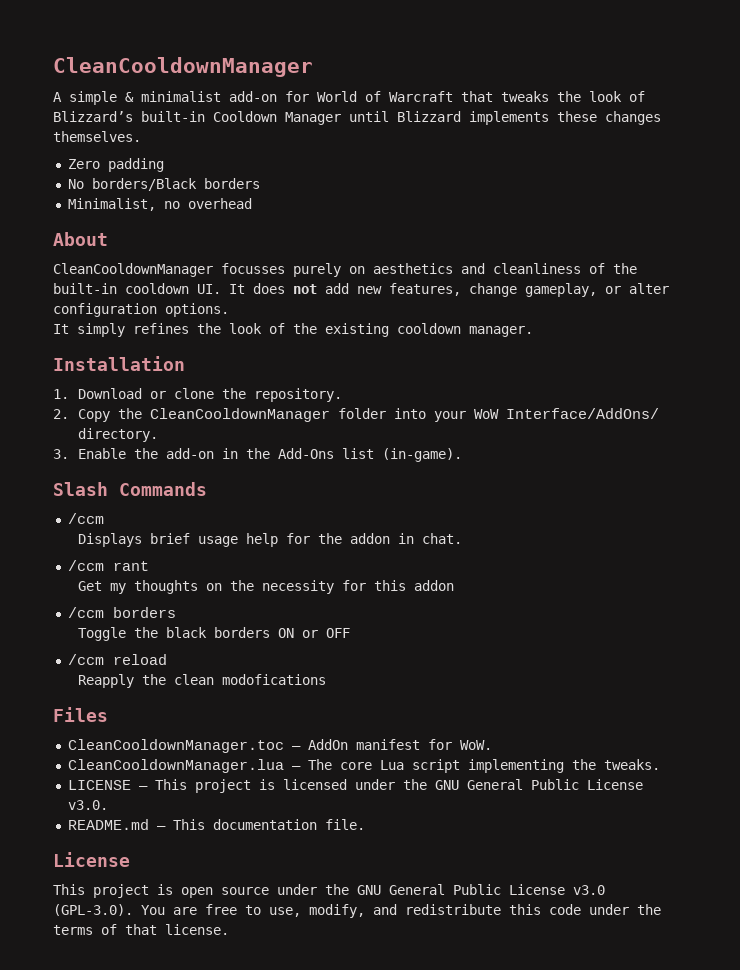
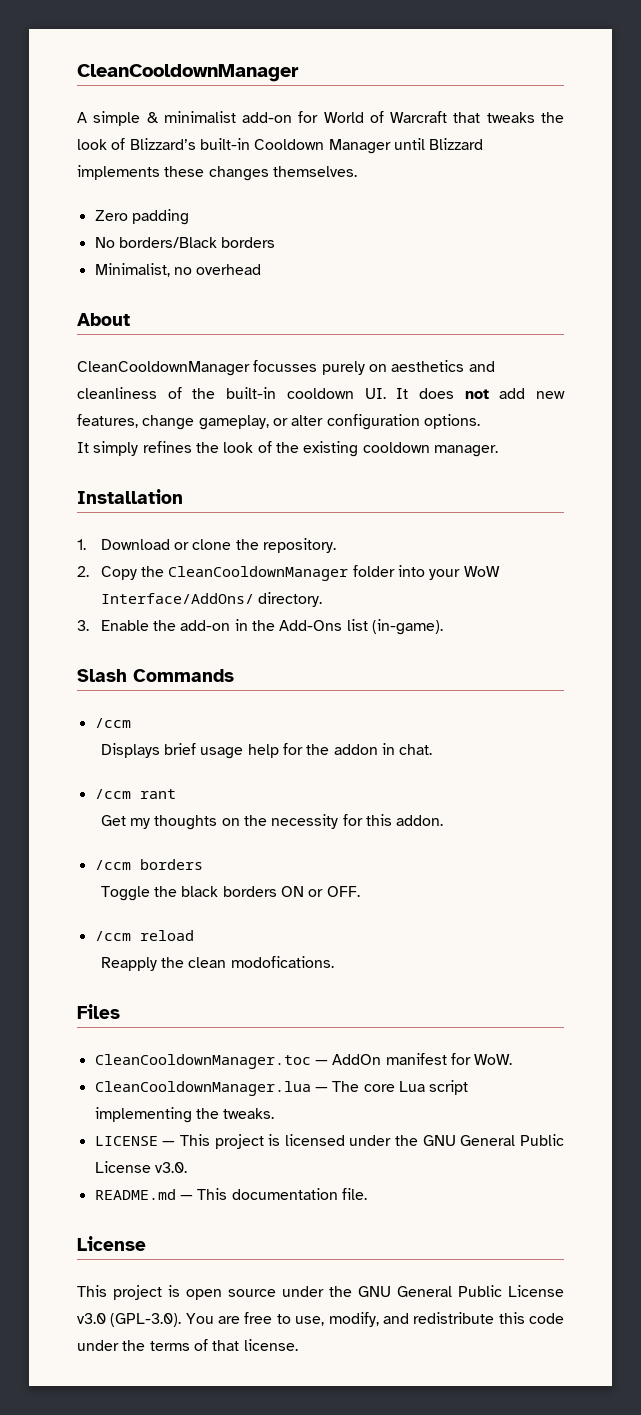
- Get my thoughts on the necessity for this addon
+ Get my thoughts on the necessity for this addon.
- Toggle the black borders ON or OFF
+ Toggle the black borders ON or OFF.
- Reapply the clean modofications
+ Reapply the clean modofications.

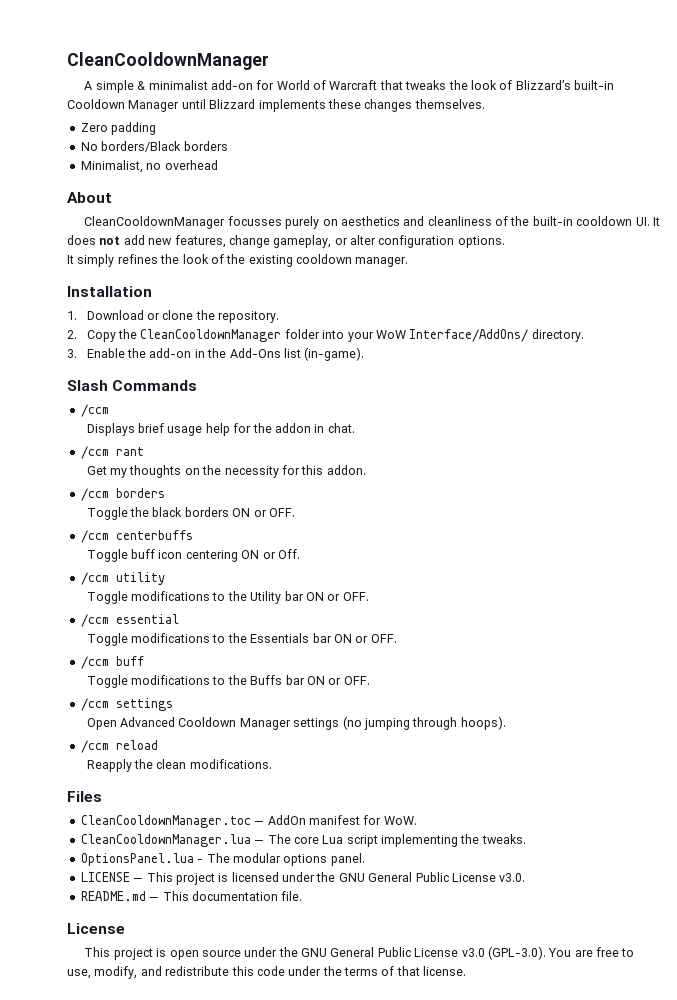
+ /ccm centerbuffs
+ Toggle buff icon centering ON or Off.
+ /ccm utility
+ Toggle modifications to the Utility bar ON or OFF.
+ /ccm essential
+ Toggle modifications to the Essentials bar ON or OFF.
+ /ccm buff
+ Toggle modifications to the Buffs bar ON or OFF.
+ /ccm settings
+ Open Advanced Cooldown Manager settings (no jumping through hoops).
- Reapply the clean modofications.
+ Reapply the clean modifications.
+ OptionsPanel.lua - The modular options panel.

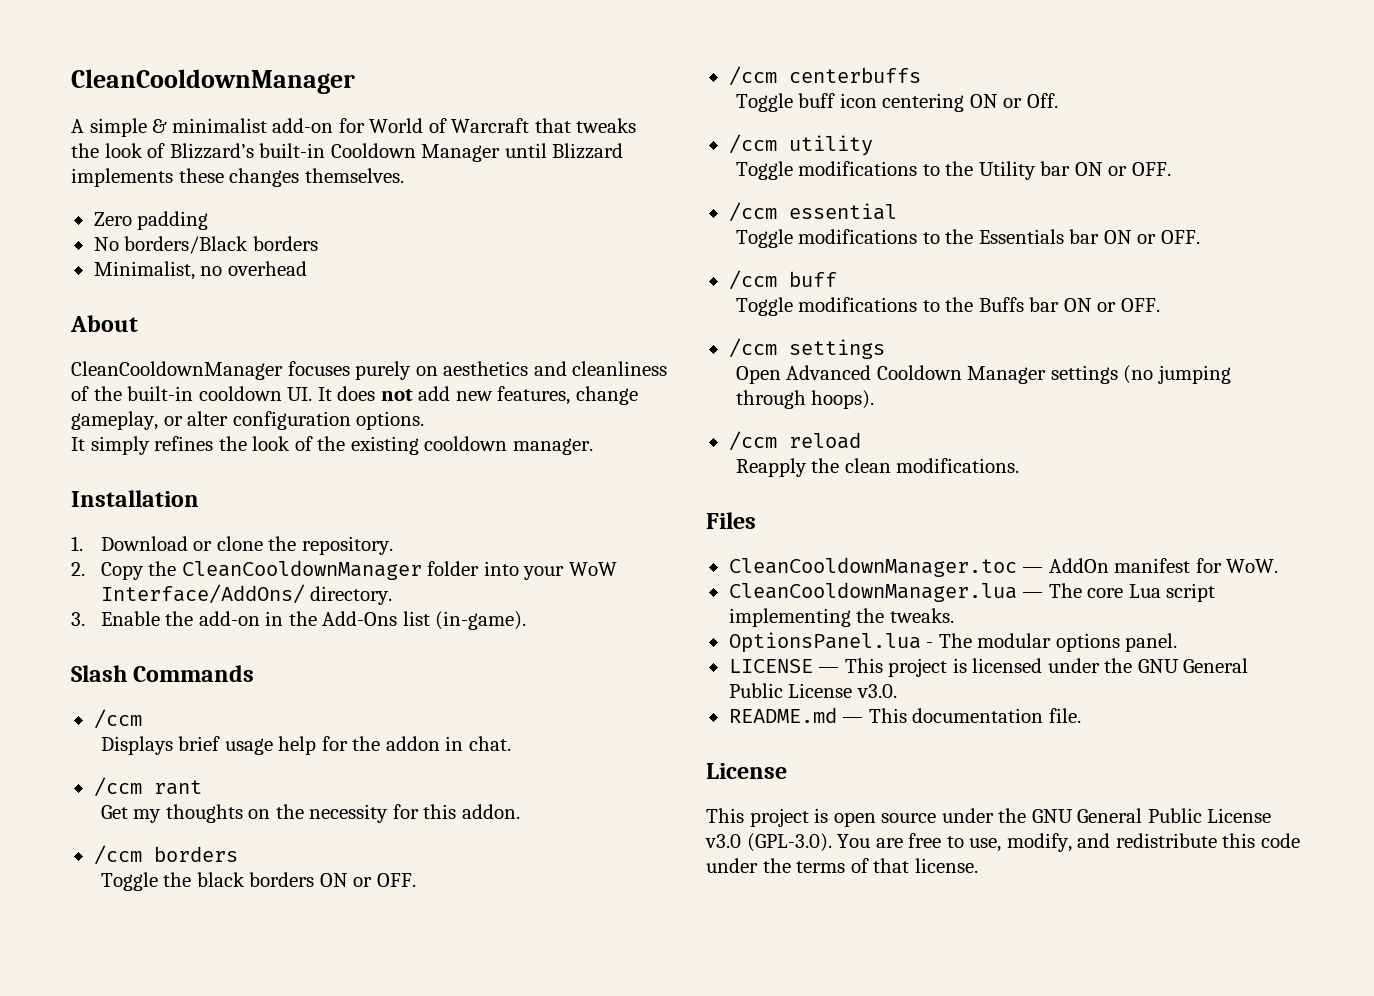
- CleanCooldownManager focusses purely on aesthetics and cleanliness of the built-in cooldown UI. It does not add new features, change gameplay, or alter configuration options.
+ CleanCooldownManager focuses purely on aesthetics and cleanliness of the built-in cooldown UI. It does not add new features, change gameplay, or alter configuration options.

